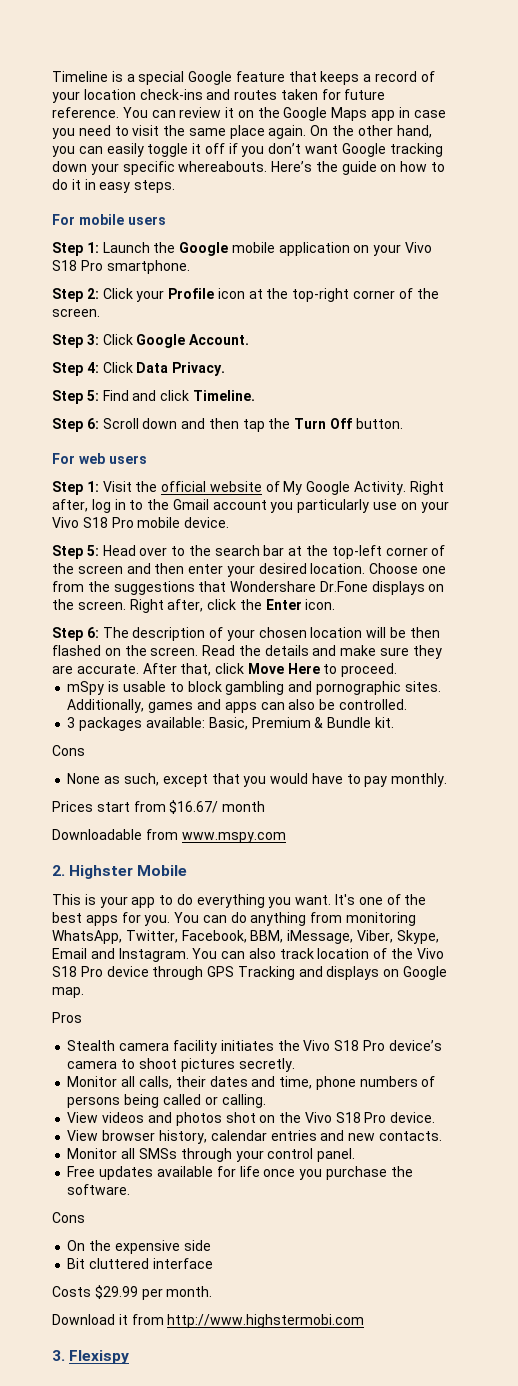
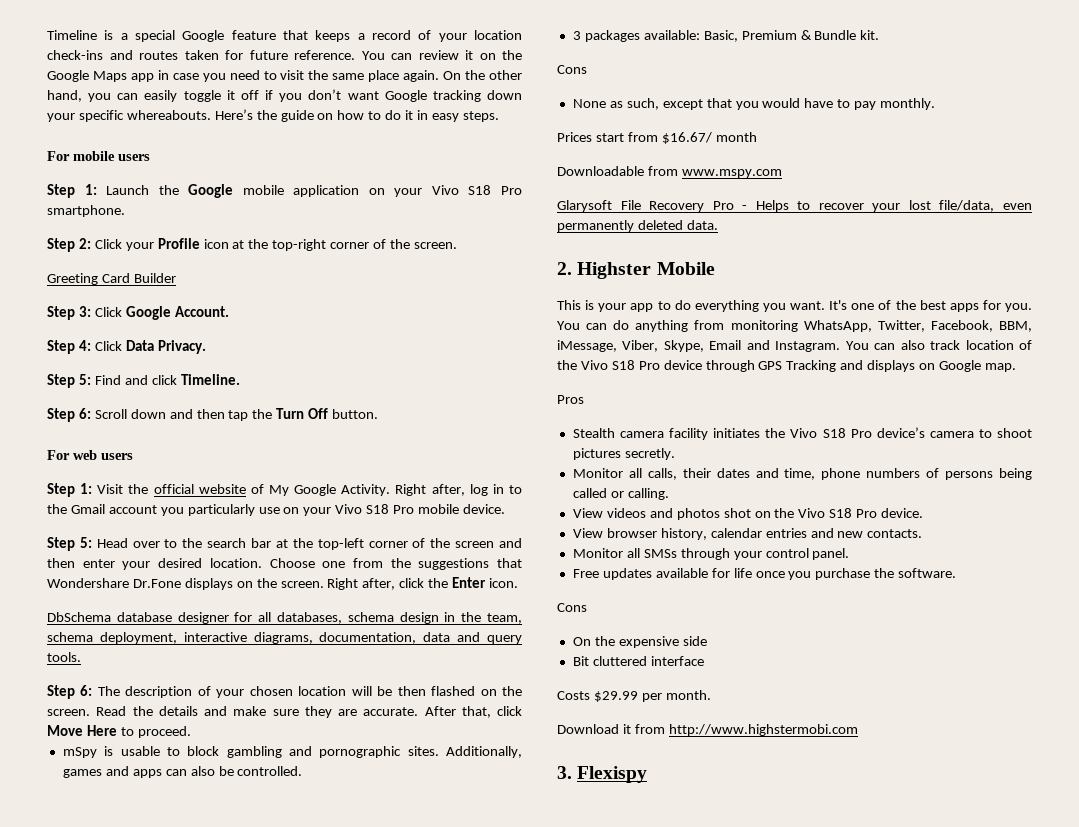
+ Greeting Card Builder
+ DbSchema database designer for all databases, schema design in the team, schema deployment, interactive diagrams, documentation, data and query tools.
+ Glarysoft File Recovery Pro - Helps to recover your lost file/data, even permanently deleted data.

